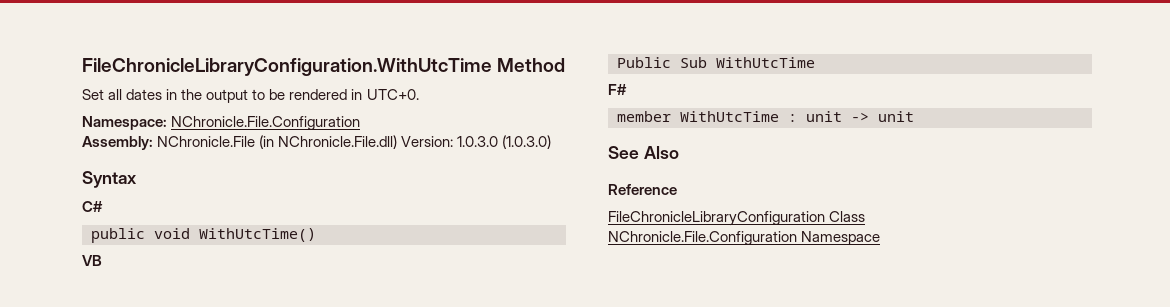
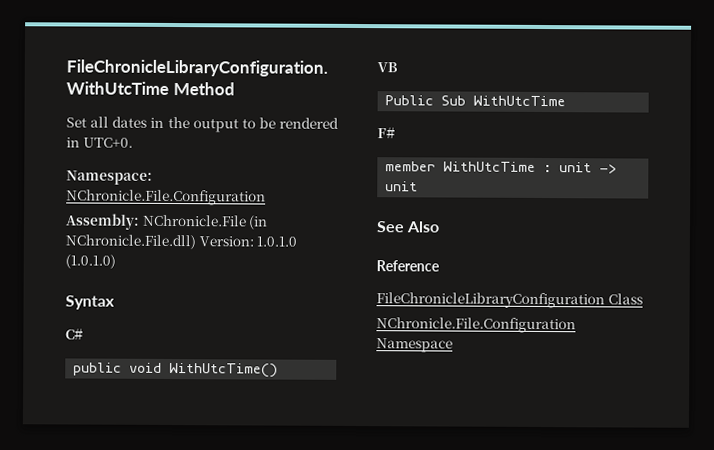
- Assembly: NChronicle.File (in NChronicle.File.dll) Version: 1.0.3.0 (1.0.3.0)
+ Assembly: NChronicle.File (in NChronicle.File.dll) Version: 1.0.1.0 (1.0.1.0)

